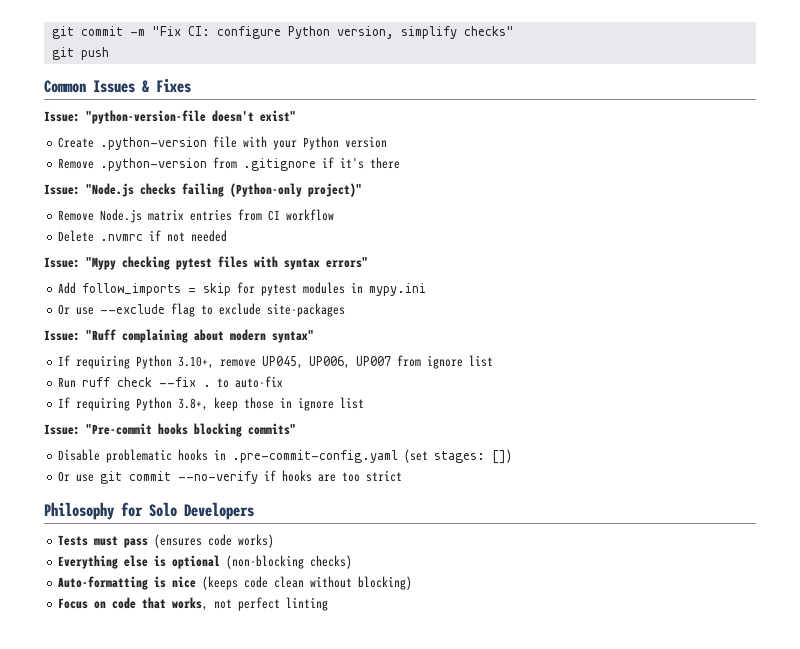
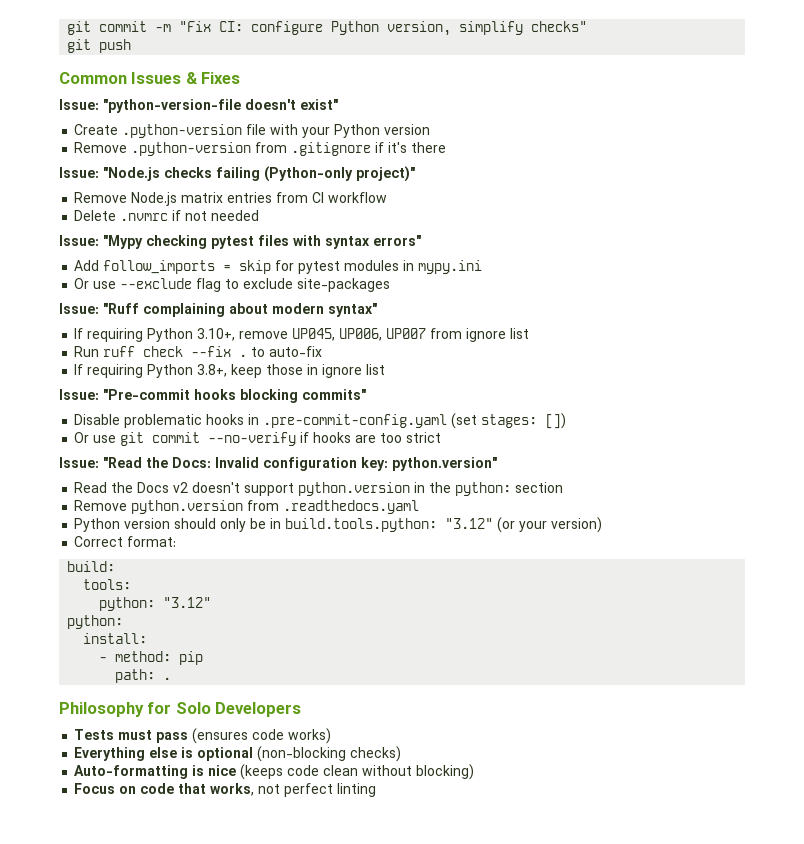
+ Issue: "Read the Docs: Invalid configuration key: python.version"
+ Read the Docs v2 doesn't support python.version in the python: section
+ Remove python.version from .readthedocs.yaml
+ Python version should only be in build.tools.python: "3.12" (or your version)
+ Correct format:
+ build:
+ tools:
+ python: "3.12"
+ python:
+ install:
+ - method: pip
+ path: .

